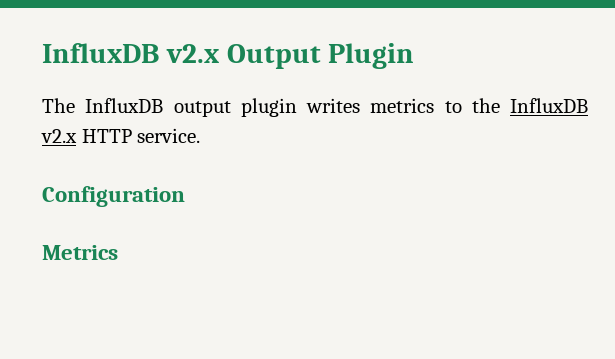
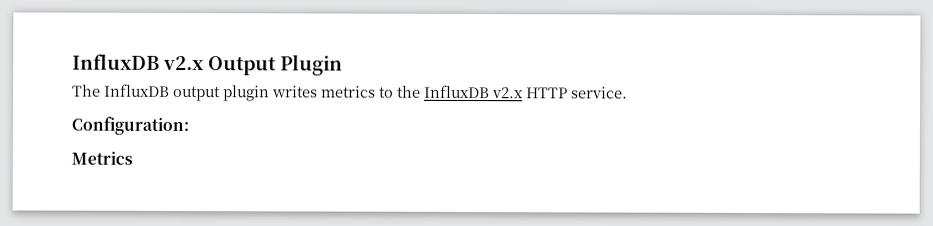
- Configuration
+ Configuration:

